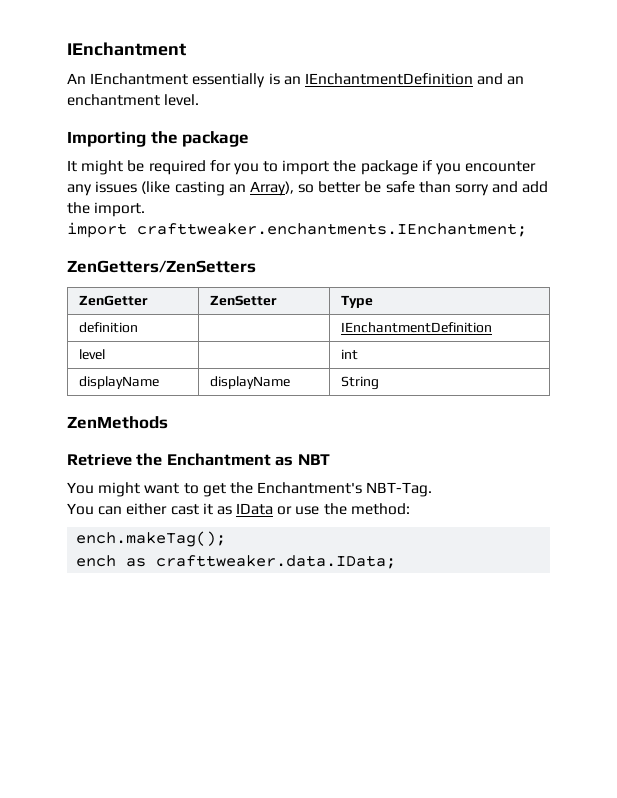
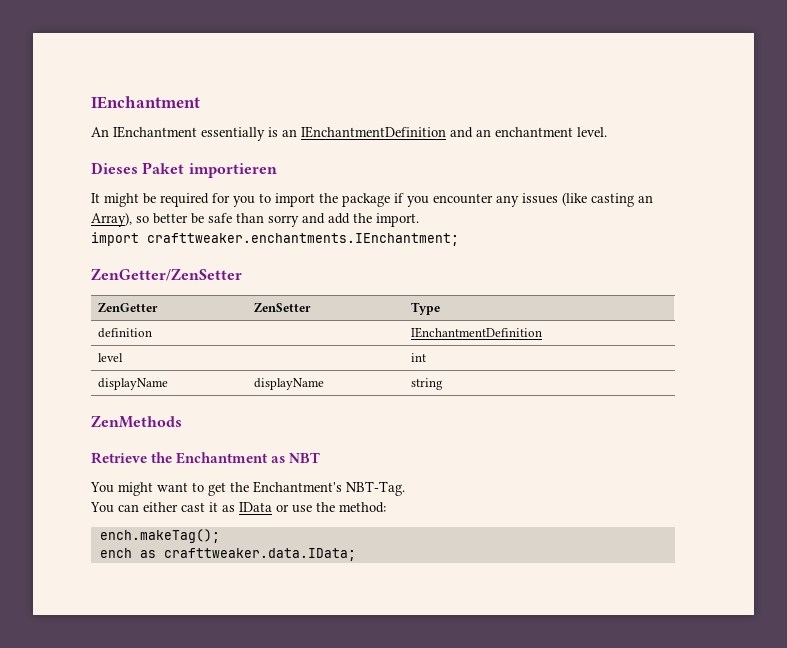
- Importing the package
+ Dieses Paket importieren
- ZenGetters/ZenSetters
+ ZenGetter/ZenSetter
- displayName | displayName | String
+ displayName | displayName | string

